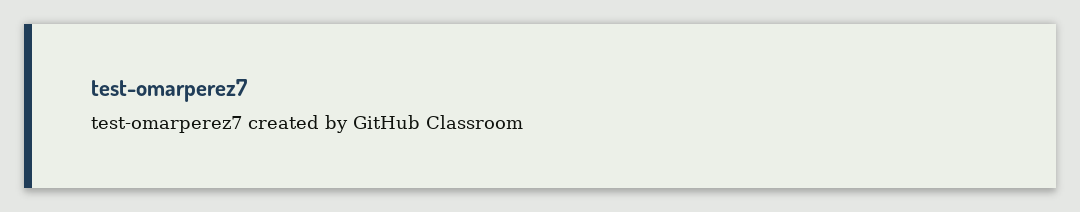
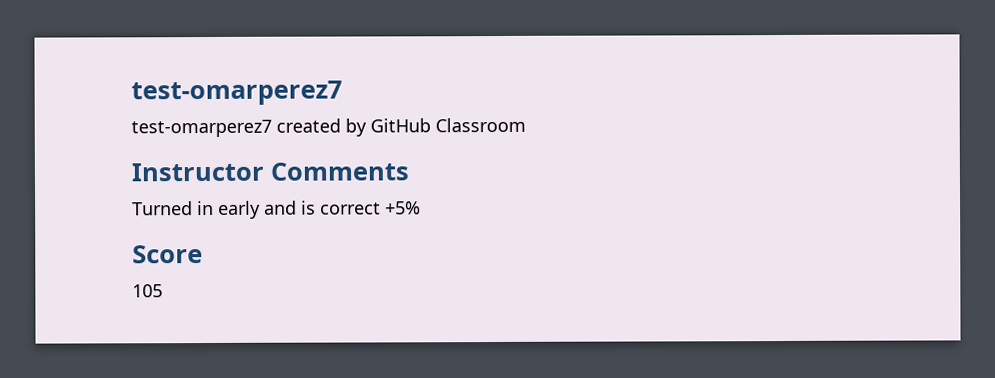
+ Instructor Comments
+ Turned in early and is correct +5%
+ Score
+ 105

